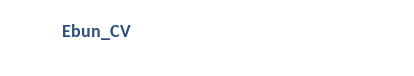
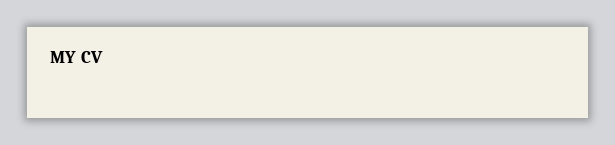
- Ebun_CV
+ MY CV

